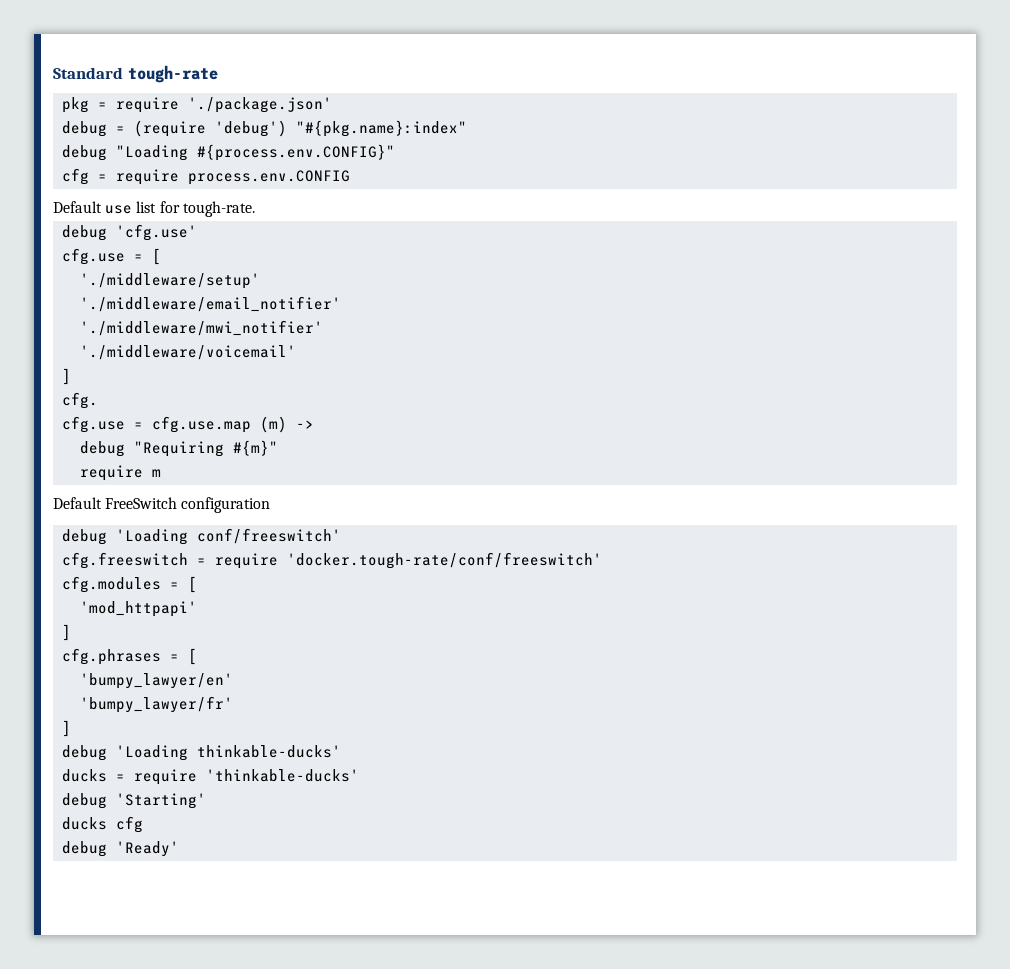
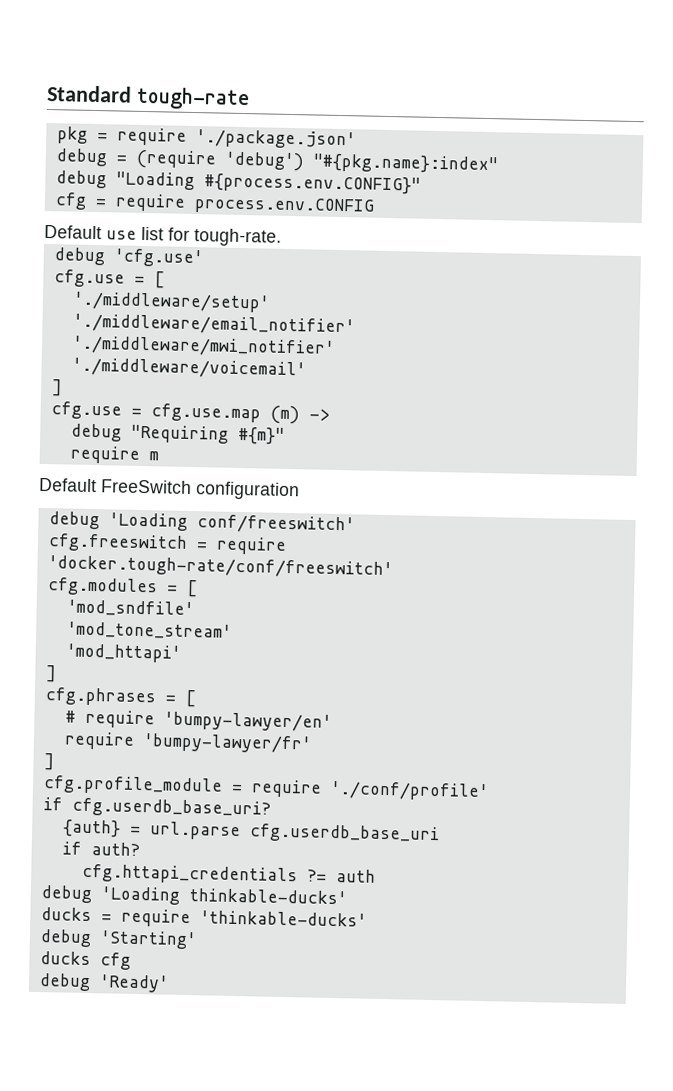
- cfg.
- 'mod_httpapi'
+ 'mod_sndfile'
+ 'mod_tone_stream'
+ 'mod_httapi'
- 'bumpy_lawyer/en'
- 'bumpy_lawyer/fr'
+ # require 'bumpy-lawyer/en'
+ require 'bumpy-lawyer/fr'
  ]
+ cfg.profile_module = require './conf/profile'
+ if cfg.userdb_base_uri?
+ {auth} = url.parse cfg.userdb_base_uri
+ if auth?
+ cfg.httapi_credentials ?= auth

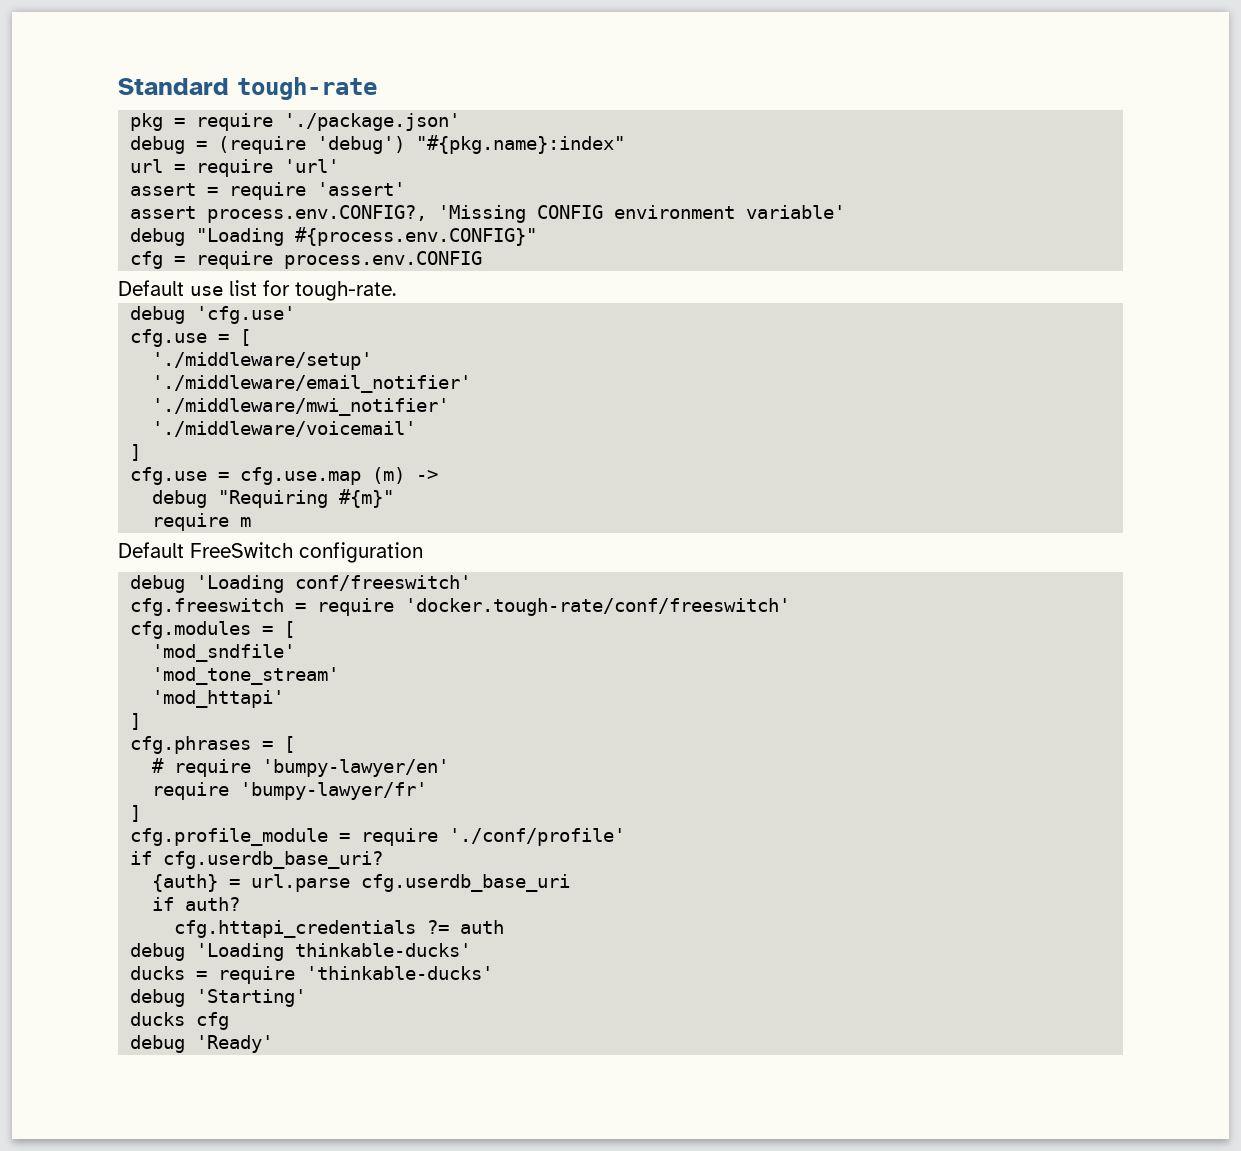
+ url = require 'url'
+ assert = require 'assert'
+ assert process.env.CONFIG?, 'Missing CONFIG environment variable'

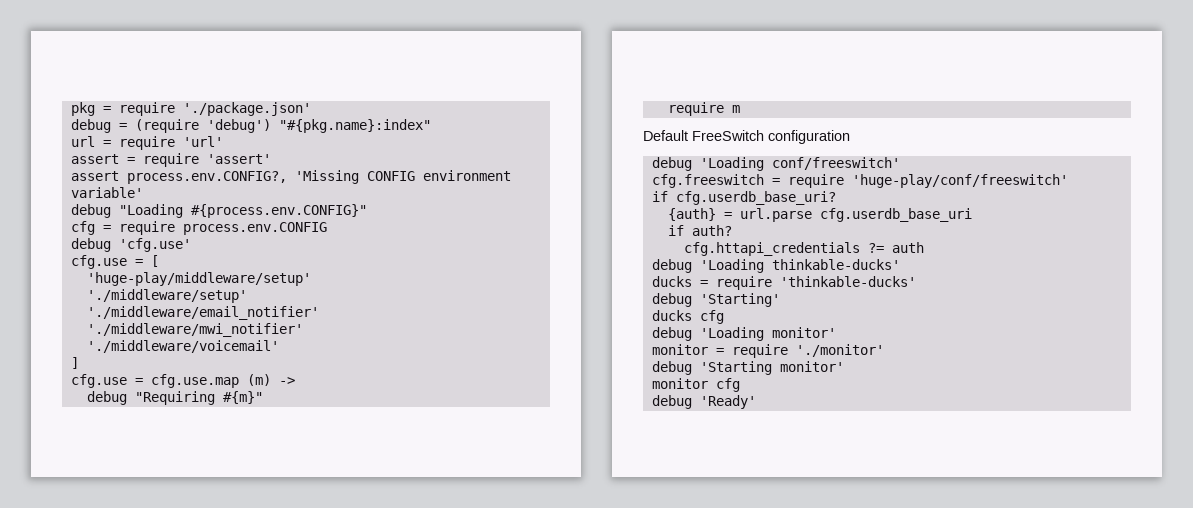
- Standard tough-rate
- Default use list for tough-rate.
+ 'huge-play/middleware/setup'
- cfg.freeswitch = require 'docker.tough-rate/conf/freeswitch'
- cfg.modules = [
- 'mod_sndfile'
- 'mod_tone_stream'
- 'mod_httapi'
- ]
- cfg.phrases = [
- # require 'bumpy-lawyer/en'
- require 'bumpy-lawyer/fr'
- ]
- cfg.profile_module = require './conf/profile'
+ cfg.freeswitch = require 'huge-play/conf/freeswitch'
+ debug 'Loading monitor'
+ monitor = require './monitor'
+ debug 'Starting monitor'
+ monitor cfg

